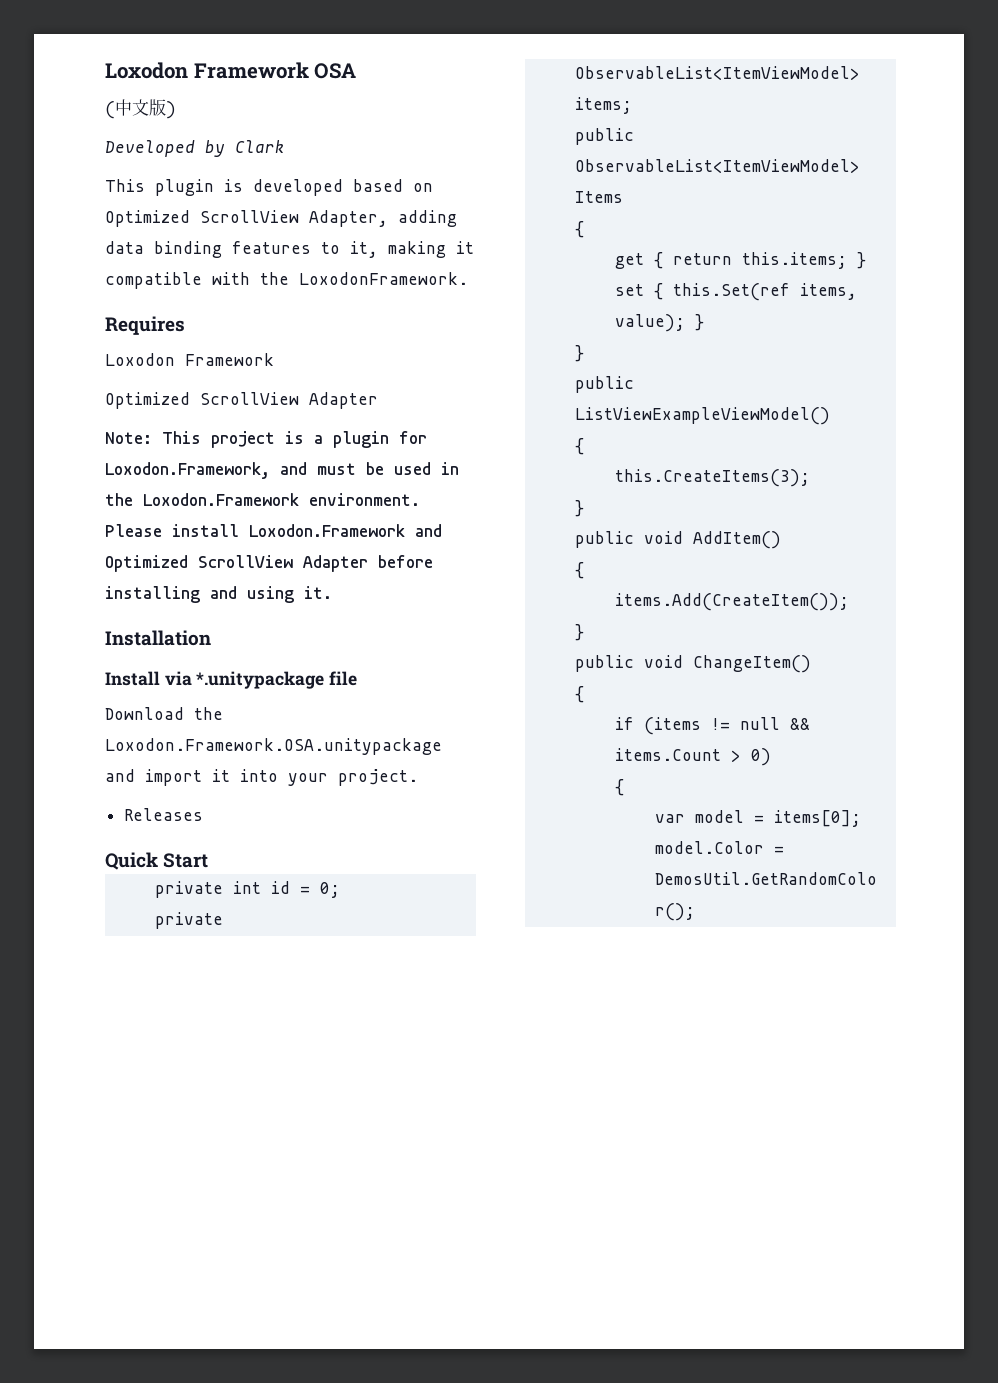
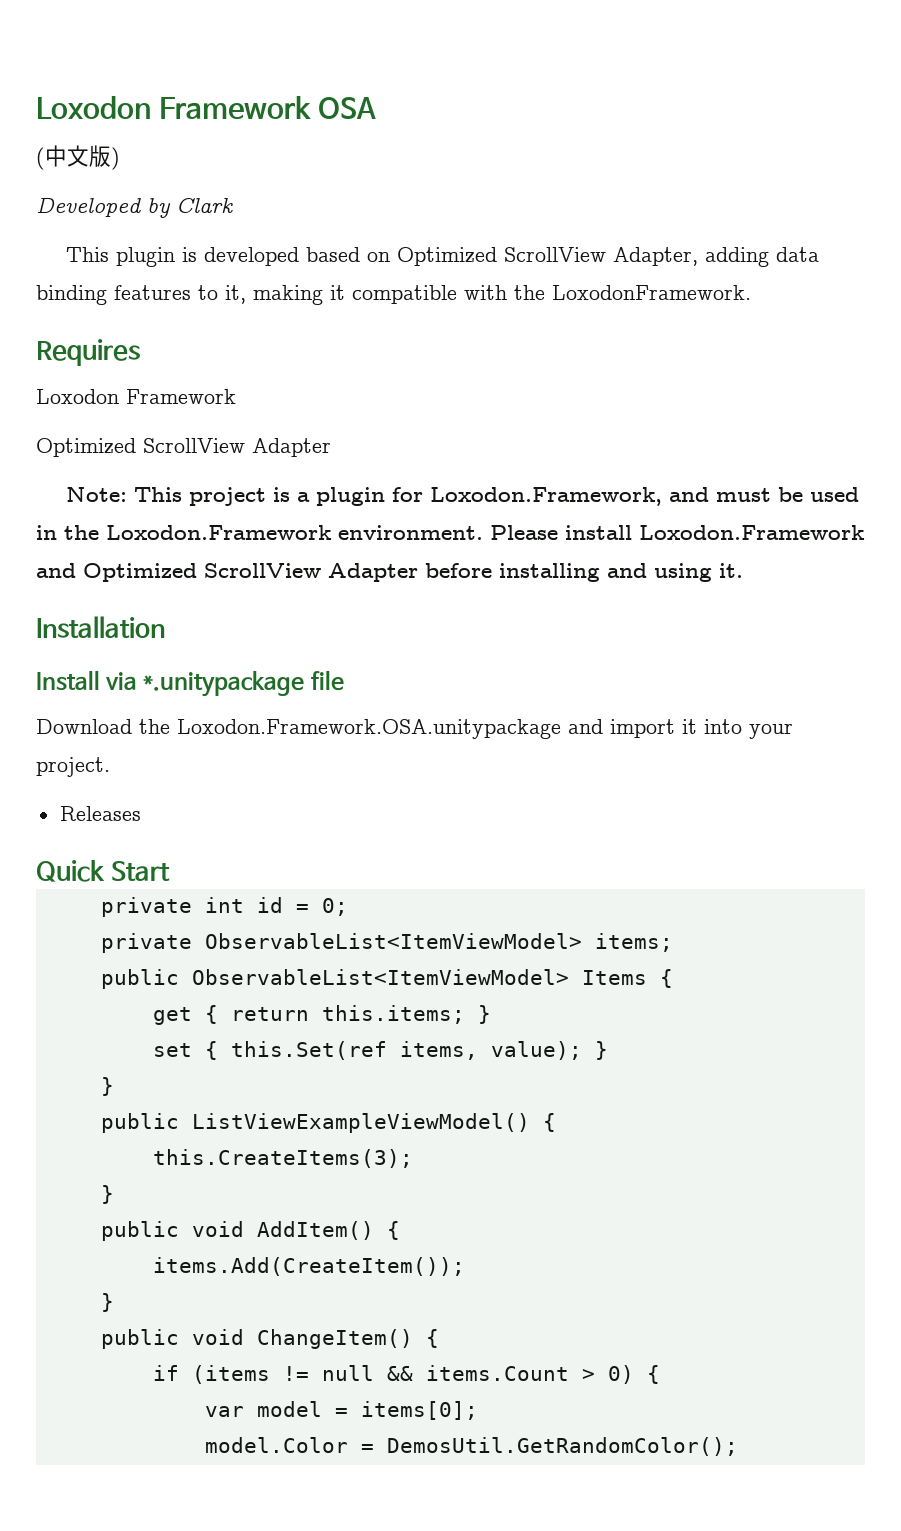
- public ObservableList<ItemViewModel> Items
- {
+ public ObservableList<ItemViewModel> Items {
- public ListViewExampleViewModel()
- {
+ public ListViewExampleViewModel() {
- public void AddItem()
- {
+ public void AddItem() {
- public void ChangeItem()
- {
+ public void ChangeItem() {
- if (items != null && items.Count > 0)
- {
+ if (items != null && items.Count > 0) {

